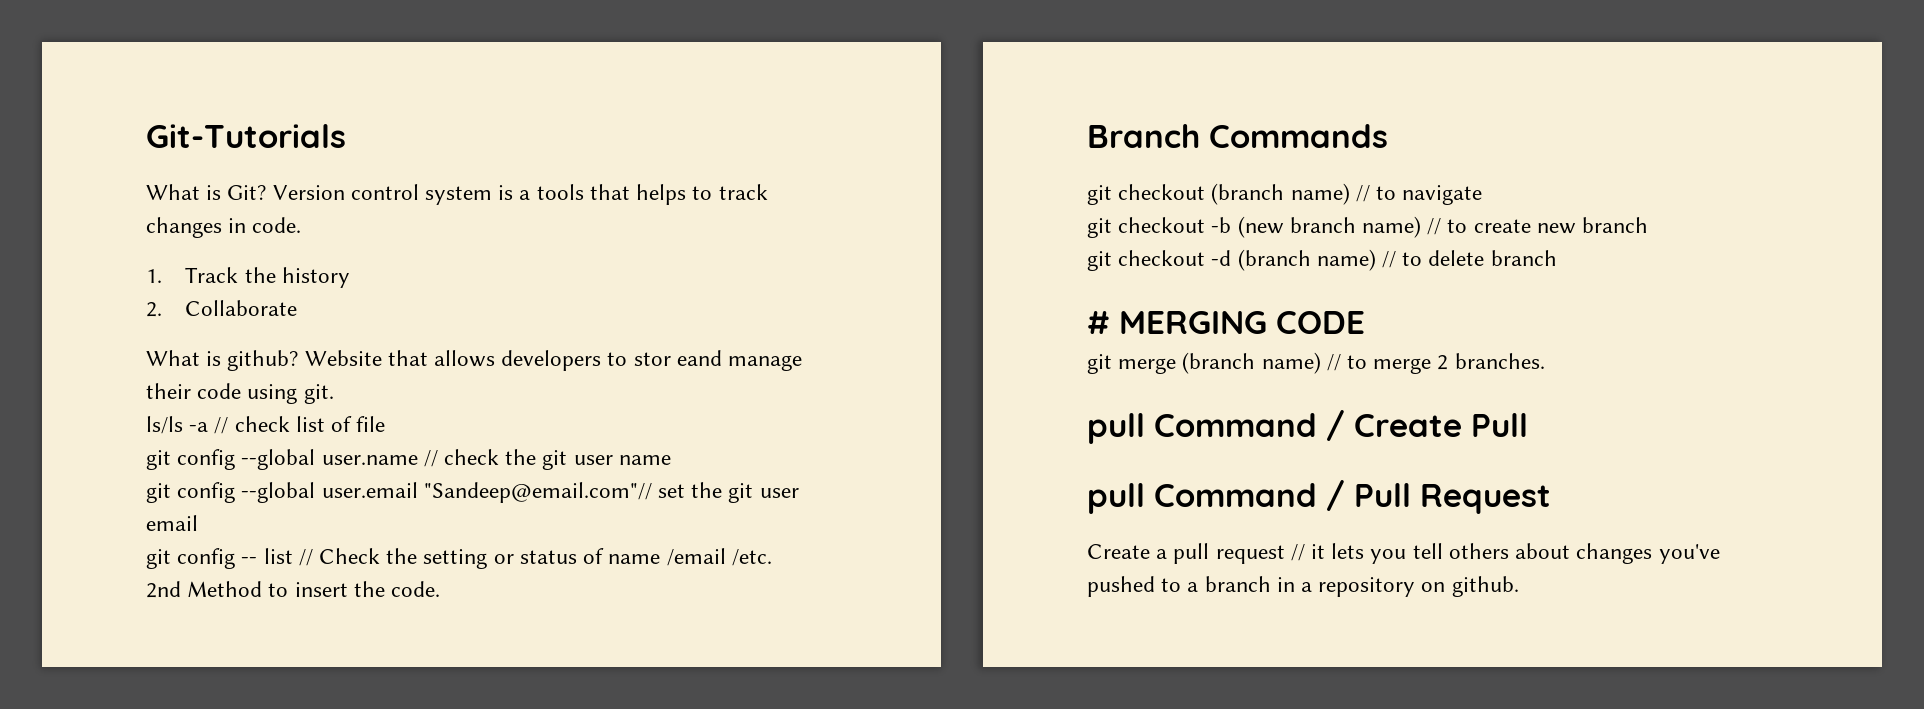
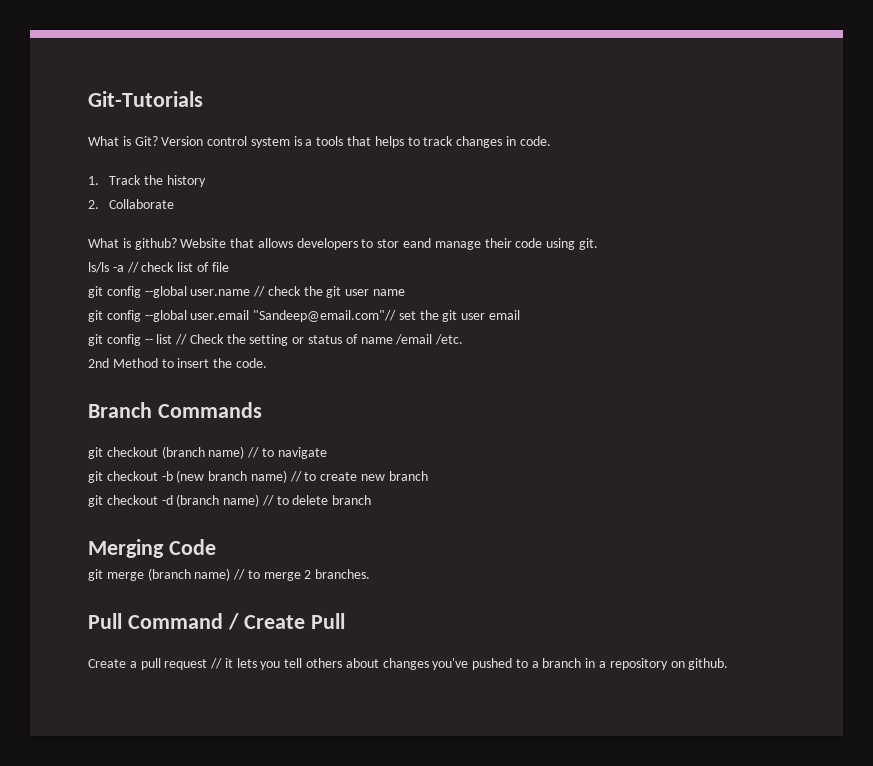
- # MERGING CODE
+ Merging Code
- pull Command / Create Pull
+ Pull Command / Create Pull
- pull Command / Pull Request

